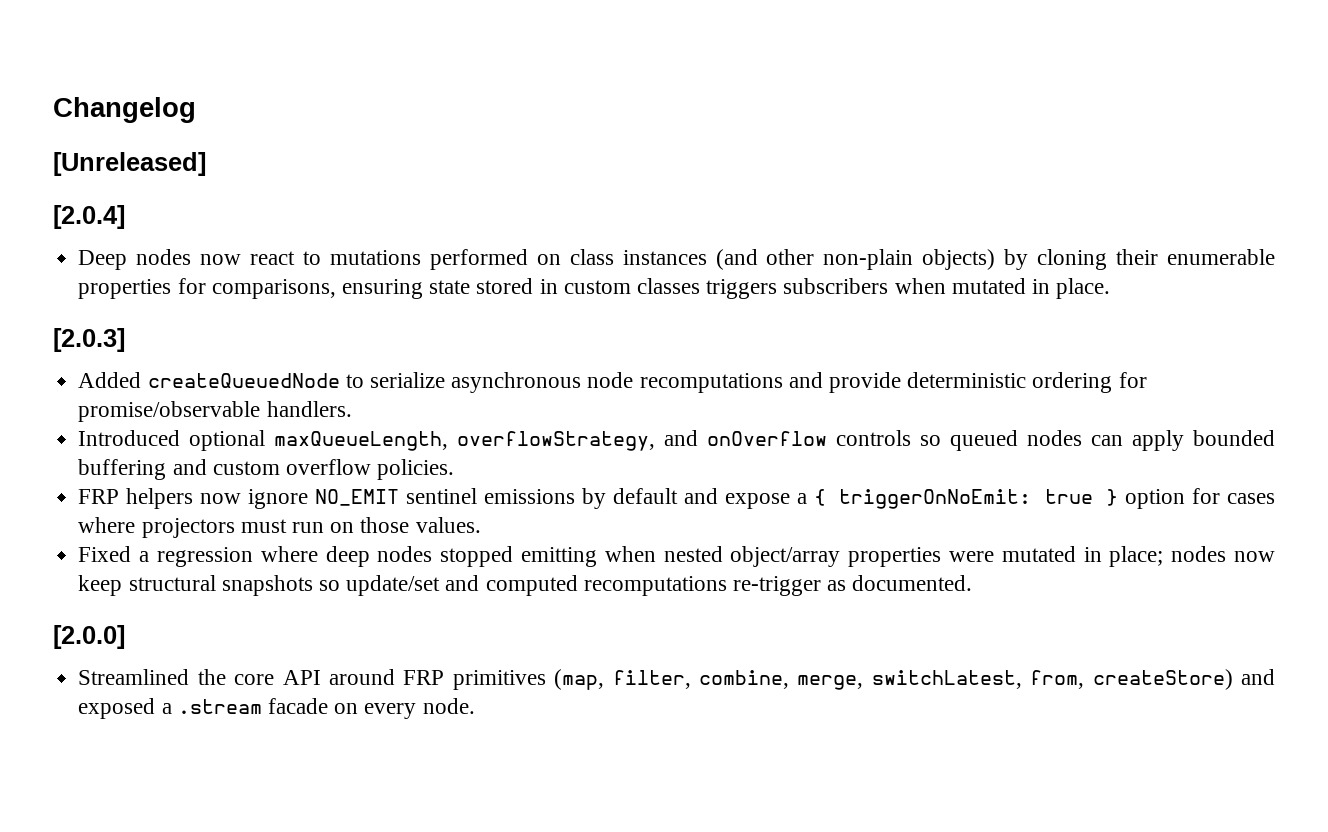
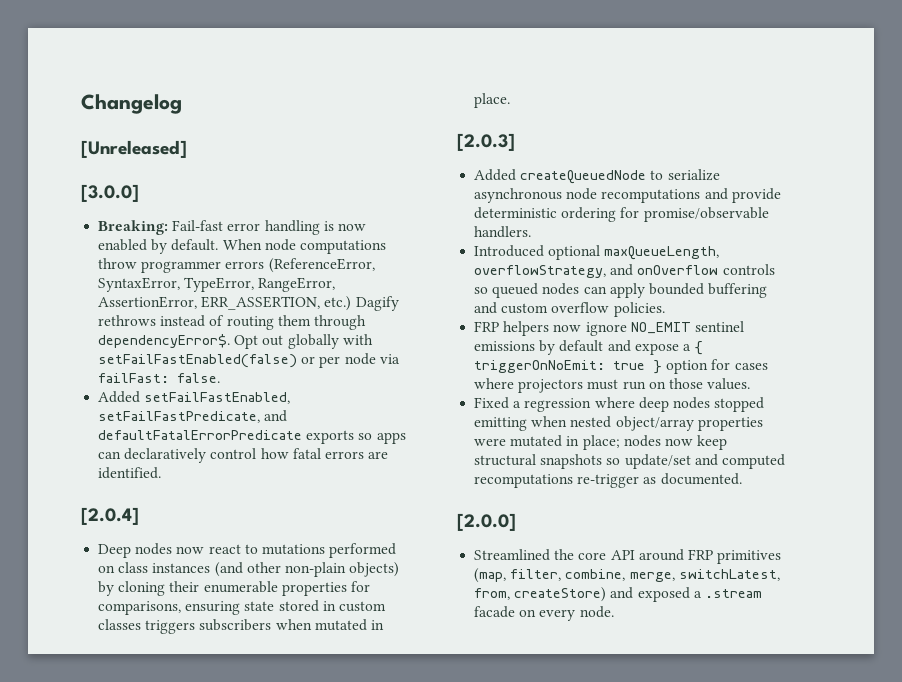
+ [3.0.0]
+ Breaking: Fail-fast error handling is now enabled by default. When node computations throw programmer errors (ReferenceError, SyntaxError, TypeError, RangeError, AssertionError, ERR_ASSERTION, etc.) Dagify rethrows instead of routing them through dependencyError$. Opt out globally with setFailFastEnabled(false) or per node via failFast: false.
+ Added setFailFastEnabled, setFailFastPredicate, and defaultFatalErrorPredicate exports so apps can declaratively control how fatal errors are identified.

